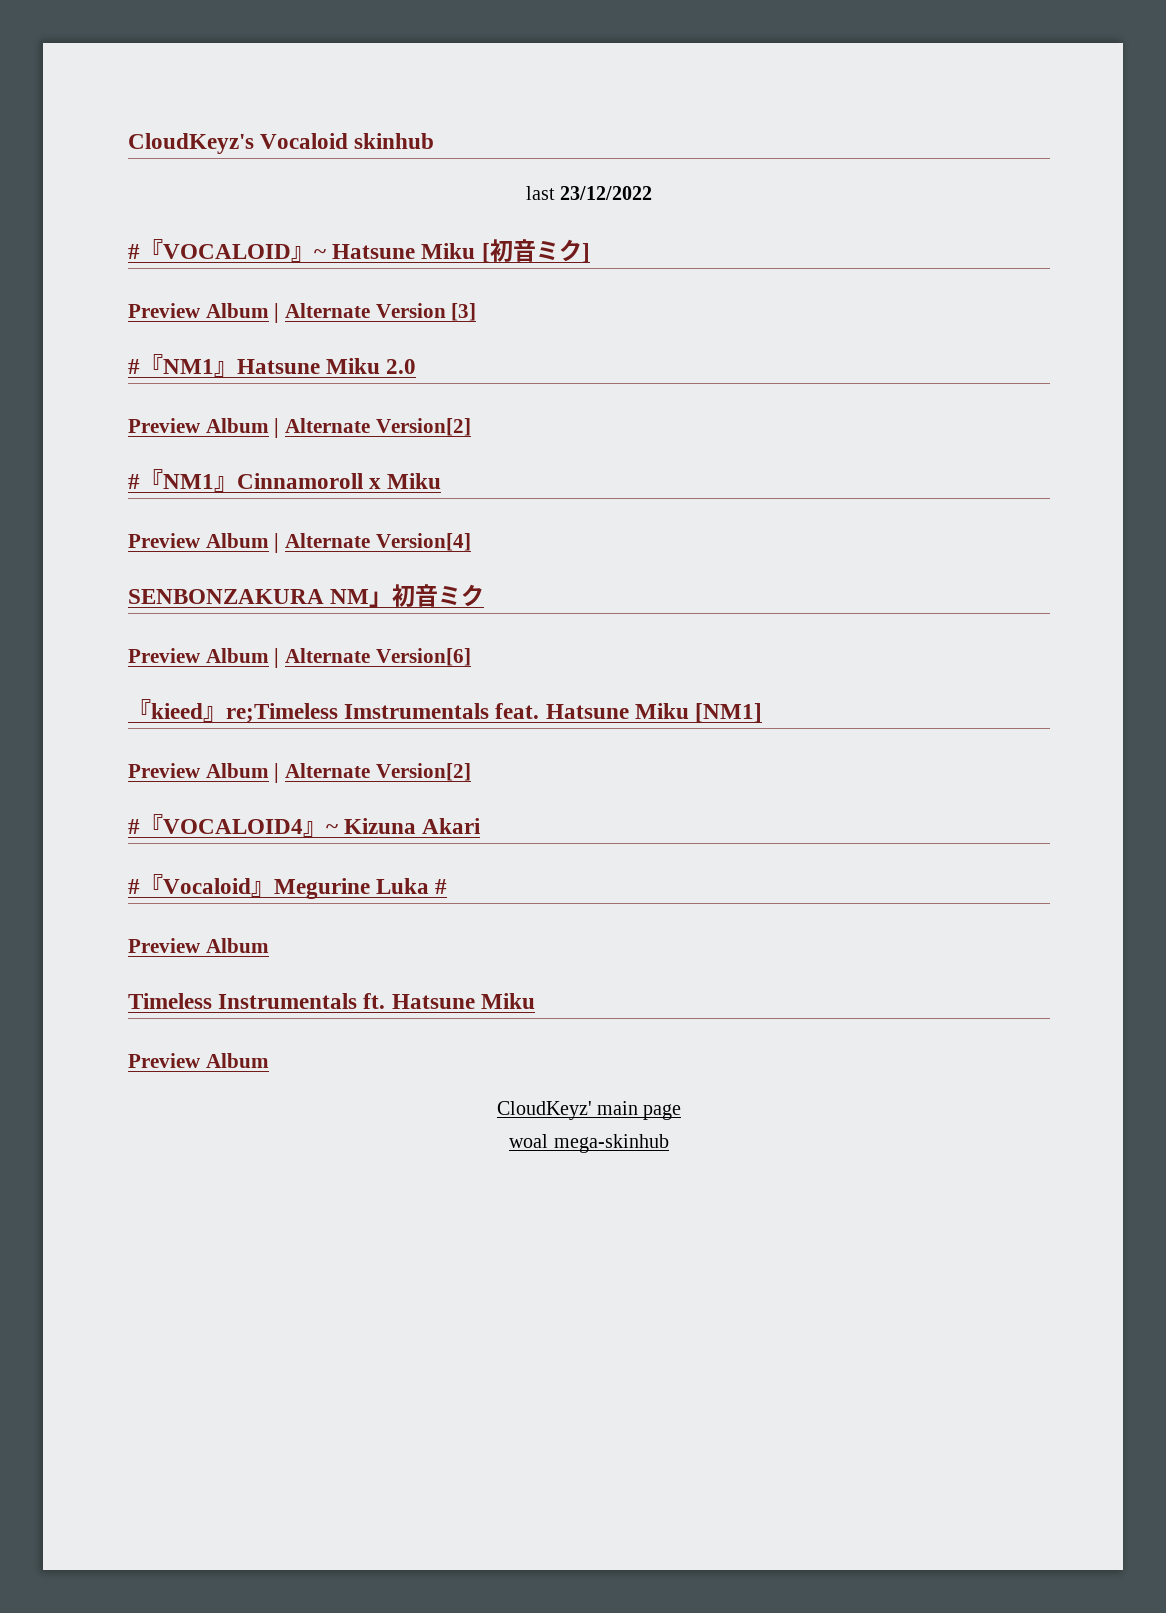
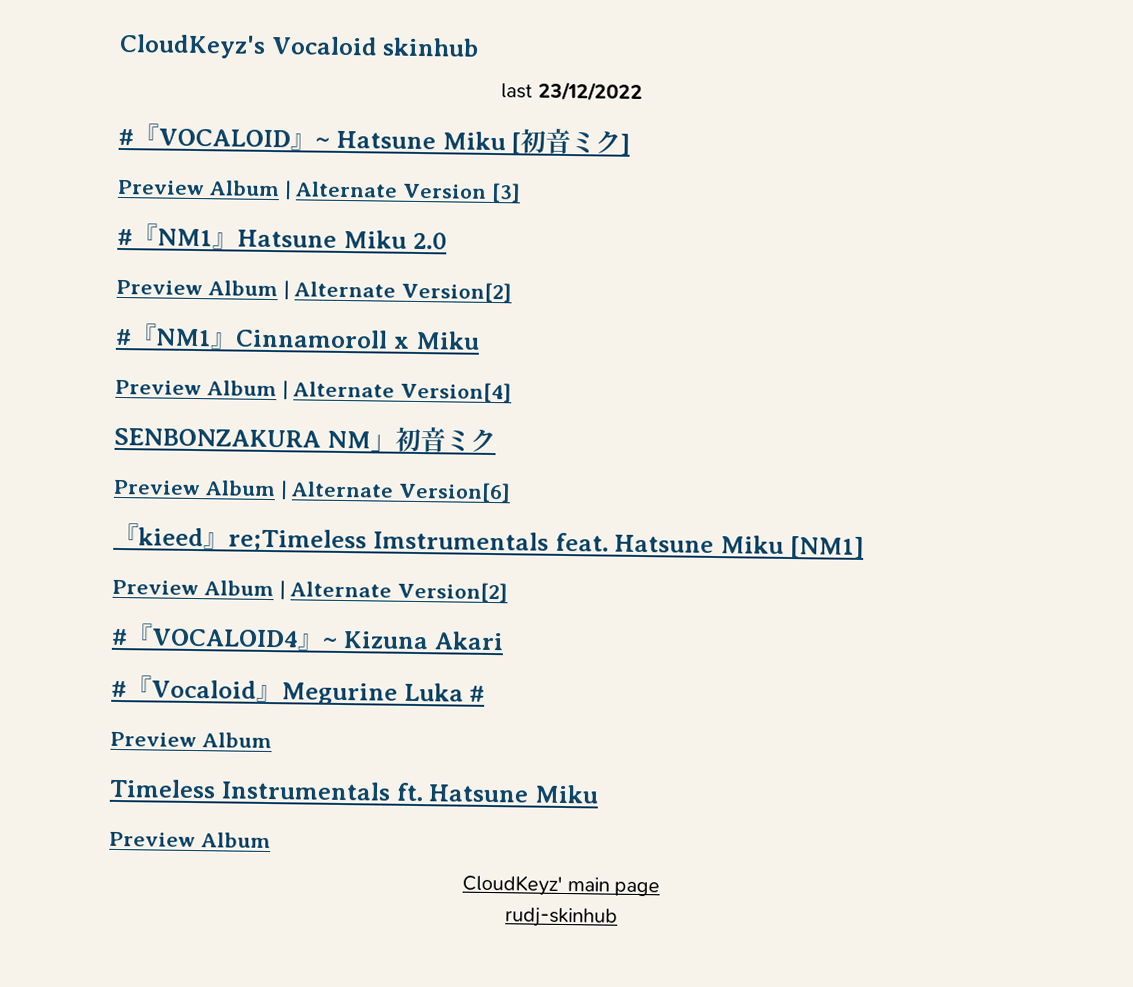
- woal mega-skinhub
+ rudj-skinhub

